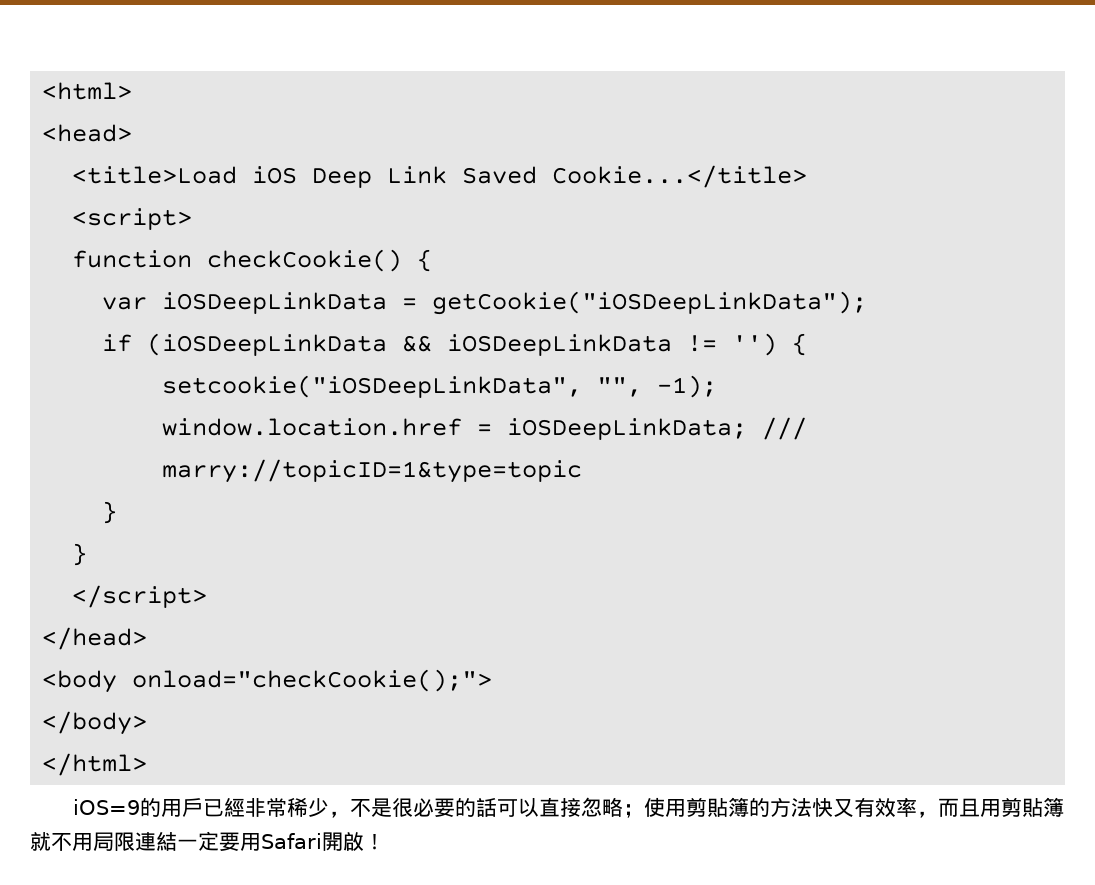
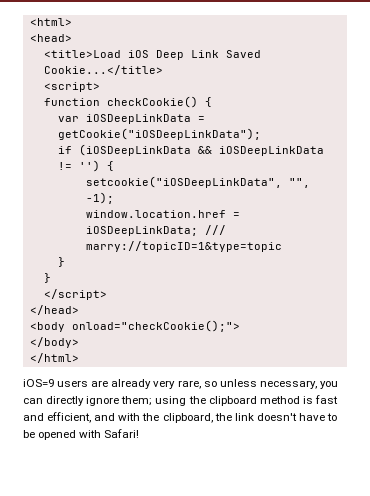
- iOS=9的用戶已經非常稀少，不是很必要的話可以直接忽略；使用剪貼簿的方法快又有效率，而且用剪貼簿就不用局限連結一定要用Safari開啟！
+ iOS=9 users are already very rare, so unless necessary, you can directly ignore them; using the clipboard method is fast and efficient, and with the clipboard, the link doesn't have to be opened with Safari!

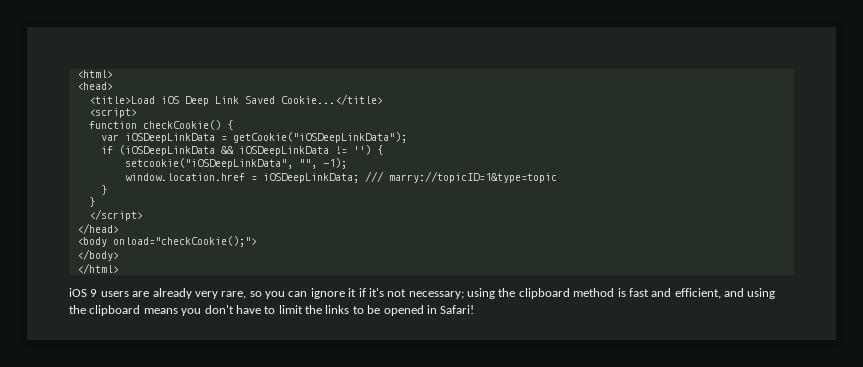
- iOS=9 users are already very rare, so unless necessary, you can directly ignore them; using the clipboard method is fast and efficient, and with the clipboard, the link doesn't have to be opened with Safari!
+ iOS 9 users are already very rare, so you can ignore it if it's not necessary; using the clipboard method is fast and efficient, and using the clipboard means you don't have to limit the links to be opened in Safari!

